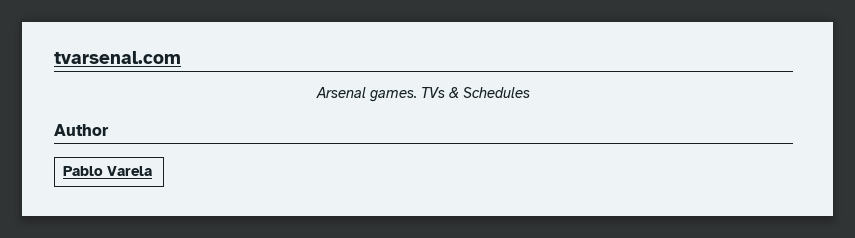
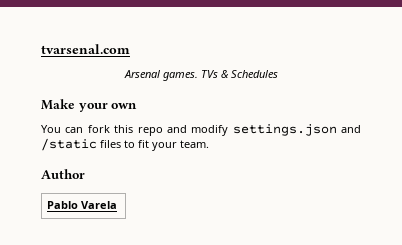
+ Make your own
+ You can fork this repo and modify settings.json and /static files to fit your team.

